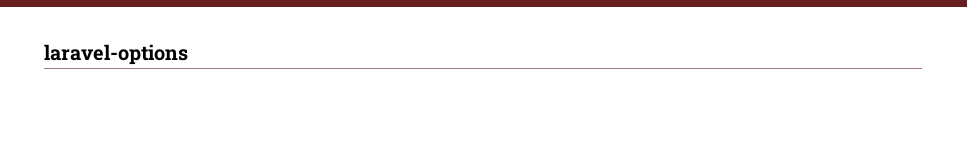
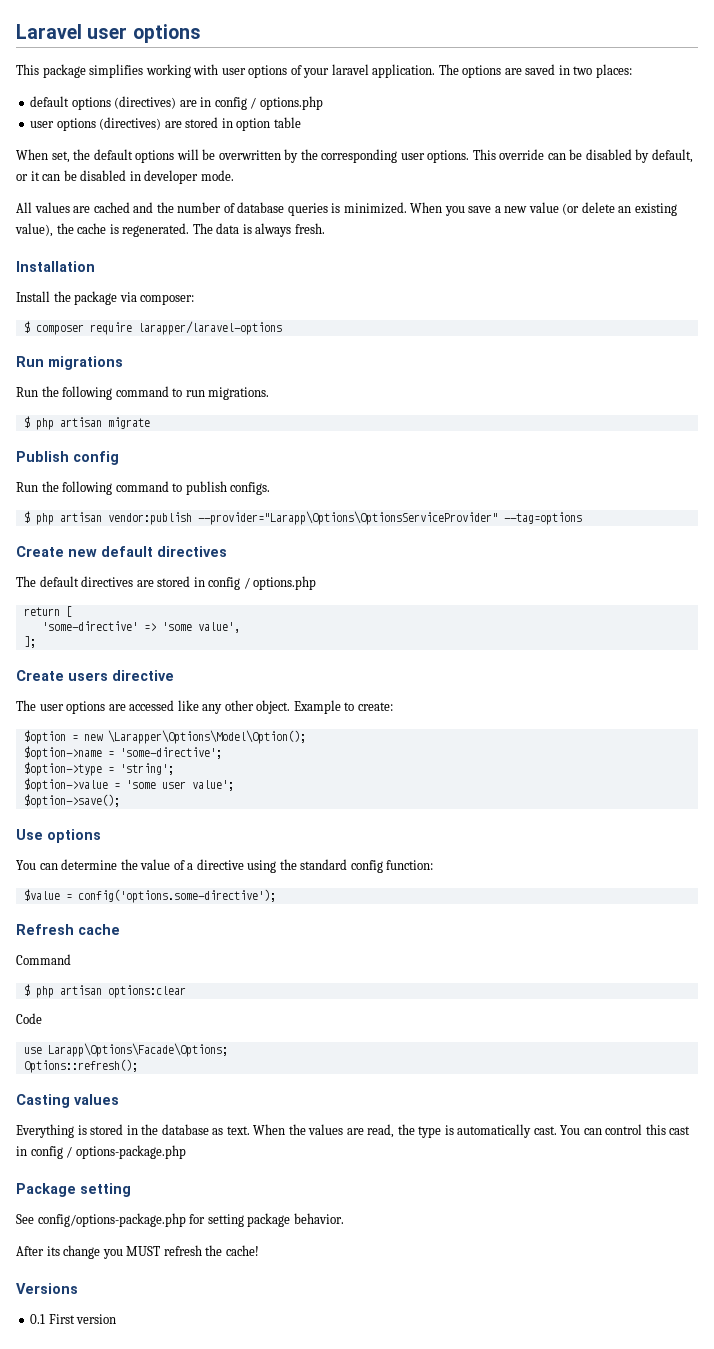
- laravel-options
+ Laravel user options
+ This package simplifies working with user options of your laravel application. The options are saved in two places:
+ default options (directives) are in config / options.php
+ user options (directives) are stored in option table
+ When set, the default options will be overwritten by the corresponding user options. This override can be disabled by default, or it can be disabled in developer mode.
+ All values are cached and the number of database queries is minimized. When you save a new value (or delete an existing value), the cache is regenerated. The data is always fresh.
+ Installation
+ Install the package via composer:
+ $ composer require larapper/laravel-options
+ Run migrations
+ Run the following command to run migrations.
+ $ php artisan migrate
+ Publish config
+ Run the following command to publish configs.
+ $ php artisan vendor:publish --provider="Larapp\Options\OptionsServiceProvider" --tag=options
+ Create new default directives
+ The default directives are stored in config / options.php
+ return [
+ 'some-directive' => 'some value',
+ ];
+ Create users directive
+ The user options are accessed like any other object. Example to create:
+ $option = new \Larapper\Options\Model\Option();
+ $option->name = 'some-directive';
+ $option->type = 'string';
+ $option->value = 'some user value';
+ $option->save();
+ Use options
+ You can determine the value of a directive using the standard config function:
+ $value = config('options.some-directive');
+ Refresh cache
+ Command
+ $ php artisan options:clear
+ Code
+ use Larapp\Options\Facade\Options;
+ Options::refresh();
+ Casting values
+ Everything is stored in the database as text. When the values are read, the type is automatically cast. You can control this cast in config / options-package.php
+ Package setting
+ See config/options-package.php for setting package behavior.
+ After its change you MUST refresh the cache!
+ Versions
+ 0.1 First version

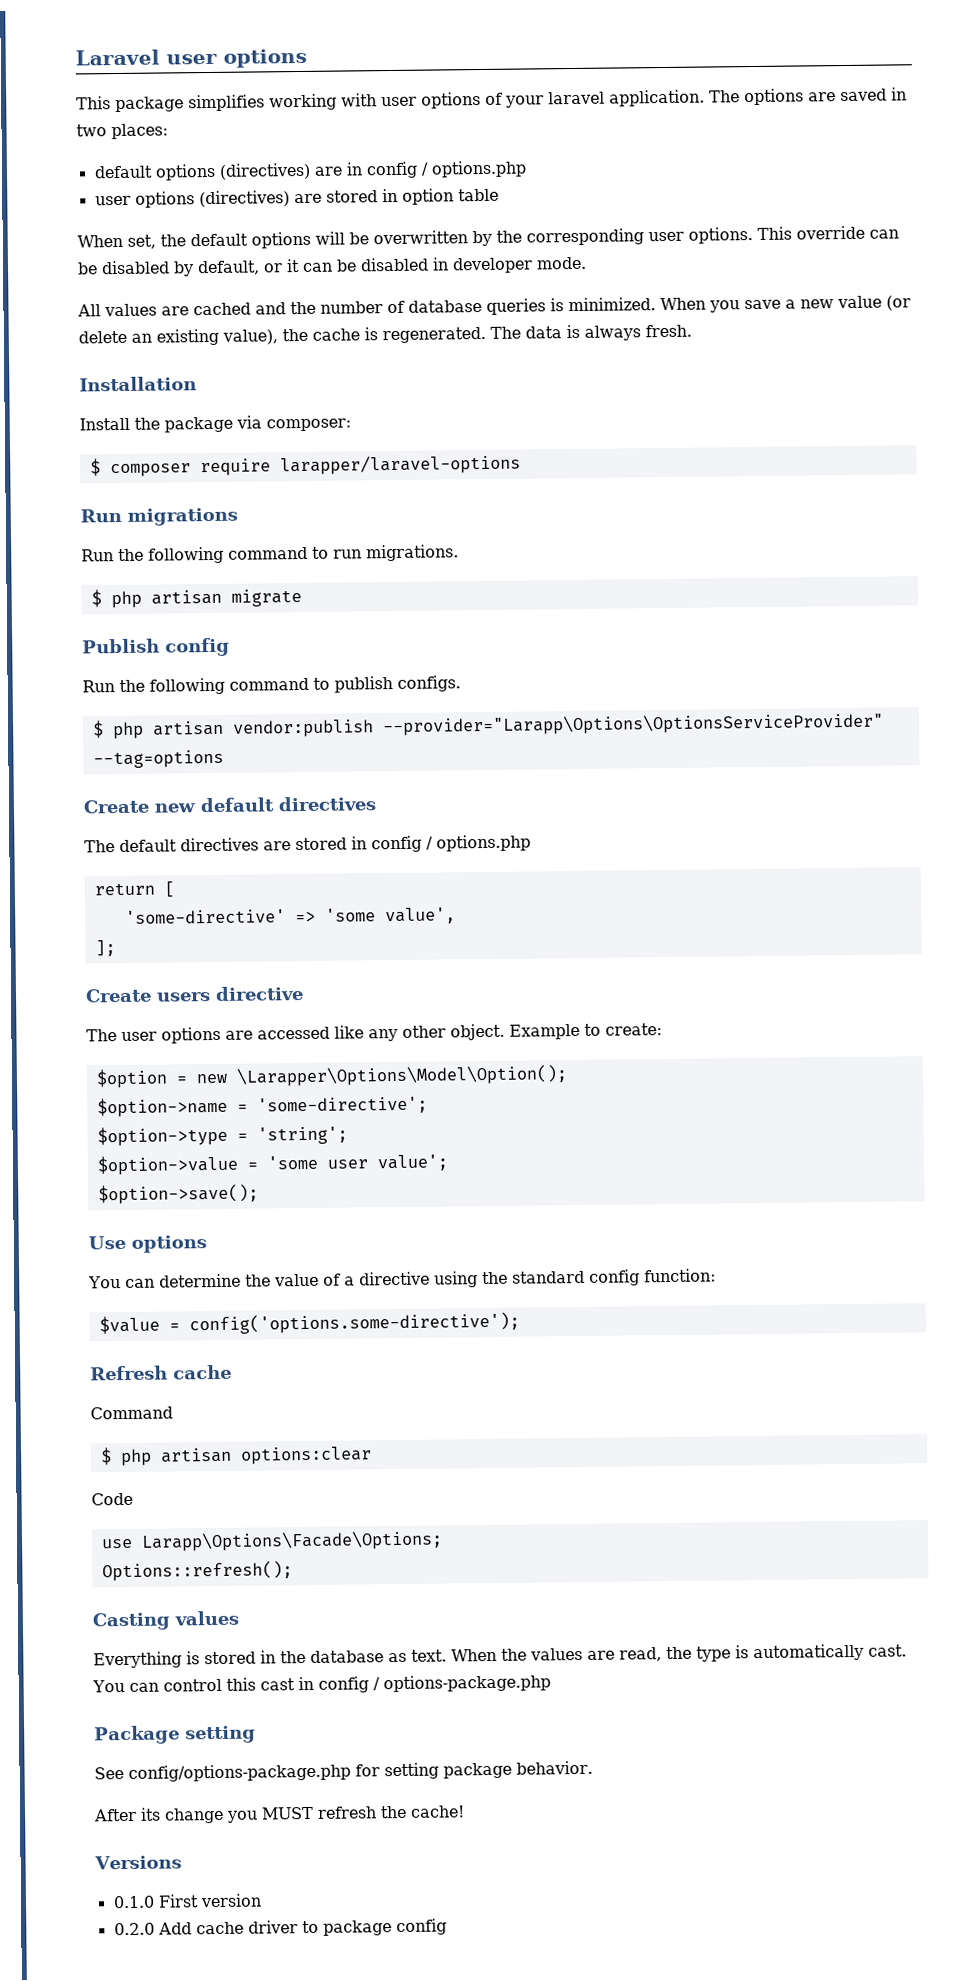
- 0.1 First version
+ 0.1.0 First version
+ 0.2.0 Add cache driver to package config

